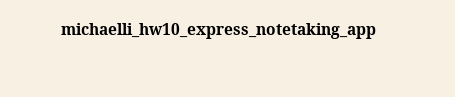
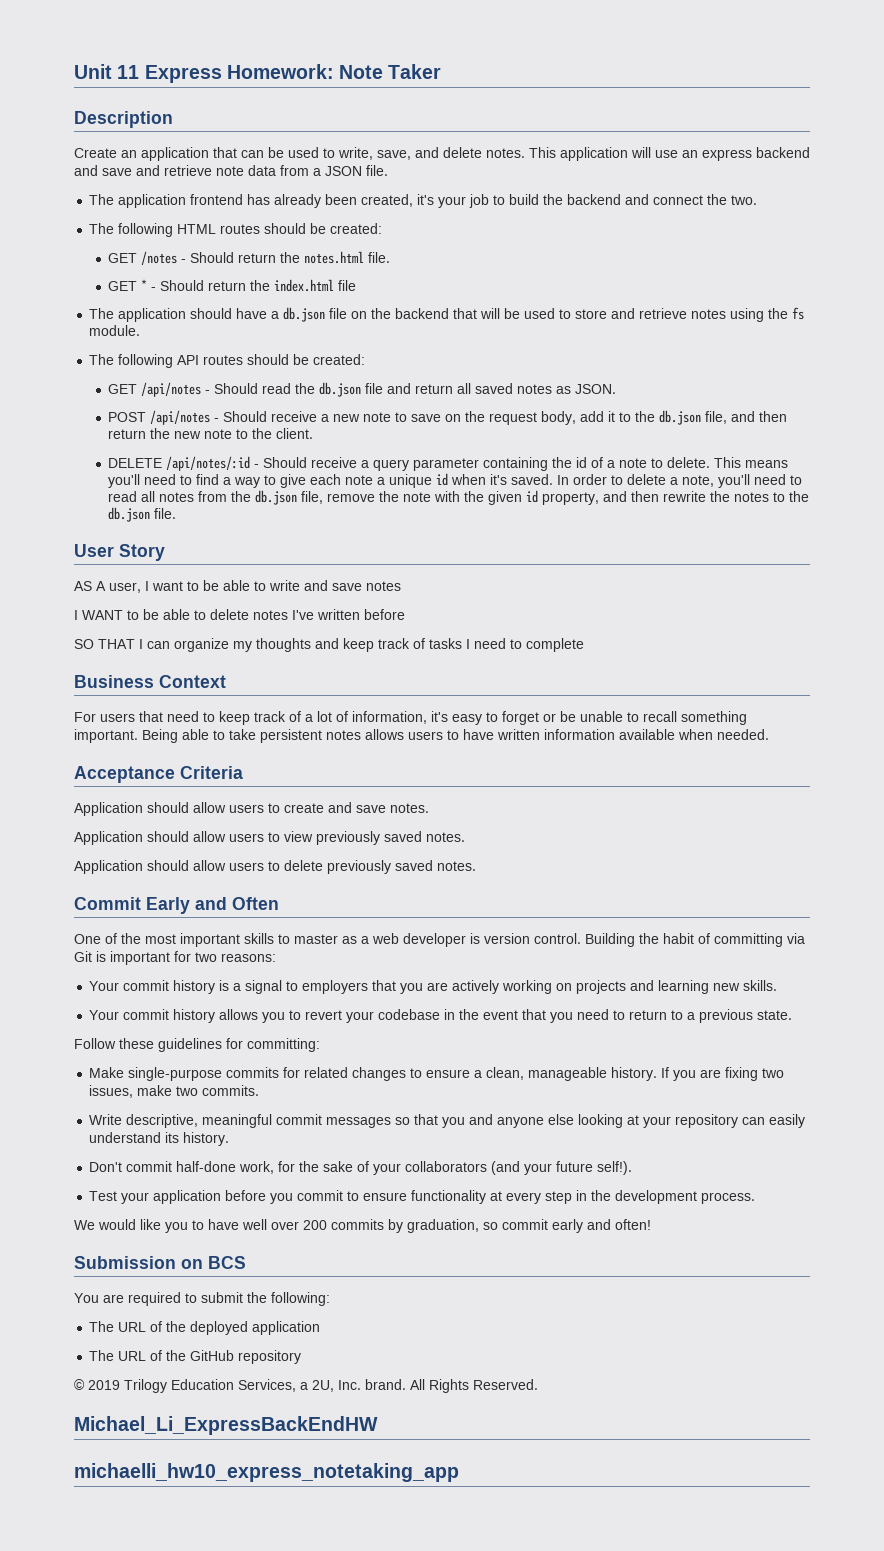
+ Unit 11 Express Homework: Note Taker
+ Description
+ Create an application that can be used to write, save, and delete notes. This application will use an express backend and save and retrieve note data from a JSON file.
+ The application frontend has already been created, it's your job to build the backend and connect the two.
+ The following HTML routes should be created:
+ GET /notes - Should return the notes.html file.
+ GET * - Should return the index.html file
+ The application should have a db.json file on the backend that will be used to store and retrieve notes using the fs module.
+ The following API routes should be created:
+ GET /api/notes - Should read the db.json file and return all saved notes as JSON.
+ POST /api/notes - Should receive a new note to save on the request body, add it to the db.json file, and then return the new note to the client.
+ DELETE /api/notes/:id - Should receive a query parameter containing the id of a note to delete. This means you'll need to find a way to give each note a unique id when it's saved. In order to delete a note, you'll need to read all notes from the db.json file, remove the note with the given id property, and then rewrite the notes to the db.json file.
+ User Story
+ AS A user, I want to be able to write and save notes
+ I WANT to be able to delete notes I've written before
+ SO THAT I can organize my thoughts and keep track of tasks I need to complete
+ Business Context
+ For users that need to keep track of a lot of information, it's easy to forget or be unable to recall something important. Being able to take persistent notes allows users to have written information available when needed.
+ Acceptance Criteria
+ Application should allow users to create and save notes.
+ Application should allow users to view previously saved notes.
+ Application should allow users to delete previously saved notes.
+ Commit Early and Often
+ One of the most important skills to master as a web developer is version control. Building the habit of committing via Git is important for two reasons:
+ Your commit history is a signal to employers that you are actively working on projects and learning new skills.
+ Your commit history allows you to revert your codebase in the event that you need to return to a previous state.
+ Follow these guidelines for committing:
+ Make single-purpose commits for related changes to ensure a clean, manageable history. If you are fixing two issues, make two commits.
+ Write descriptive, meaningful commit messages so that you and anyone else looking at your repository can easily understand its history.
+ Don't commit half-done work, for the sake of your collaborators (and your future self!).
+ Test your application before you commit to ensure functionality at every step in the development process.
+ We would like you to have well over 200 commits by graduation, so commit early and often!
+ Submission on BCS
+ You are required to submit the following:
+ The URL of the deployed application
+ The URL of the GitHub repository
+ © 2019 Trilogy Education Services, a 2U, Inc. brand. All Rights Reserved.
+ Michael_Li_ExpressBackEndHW

